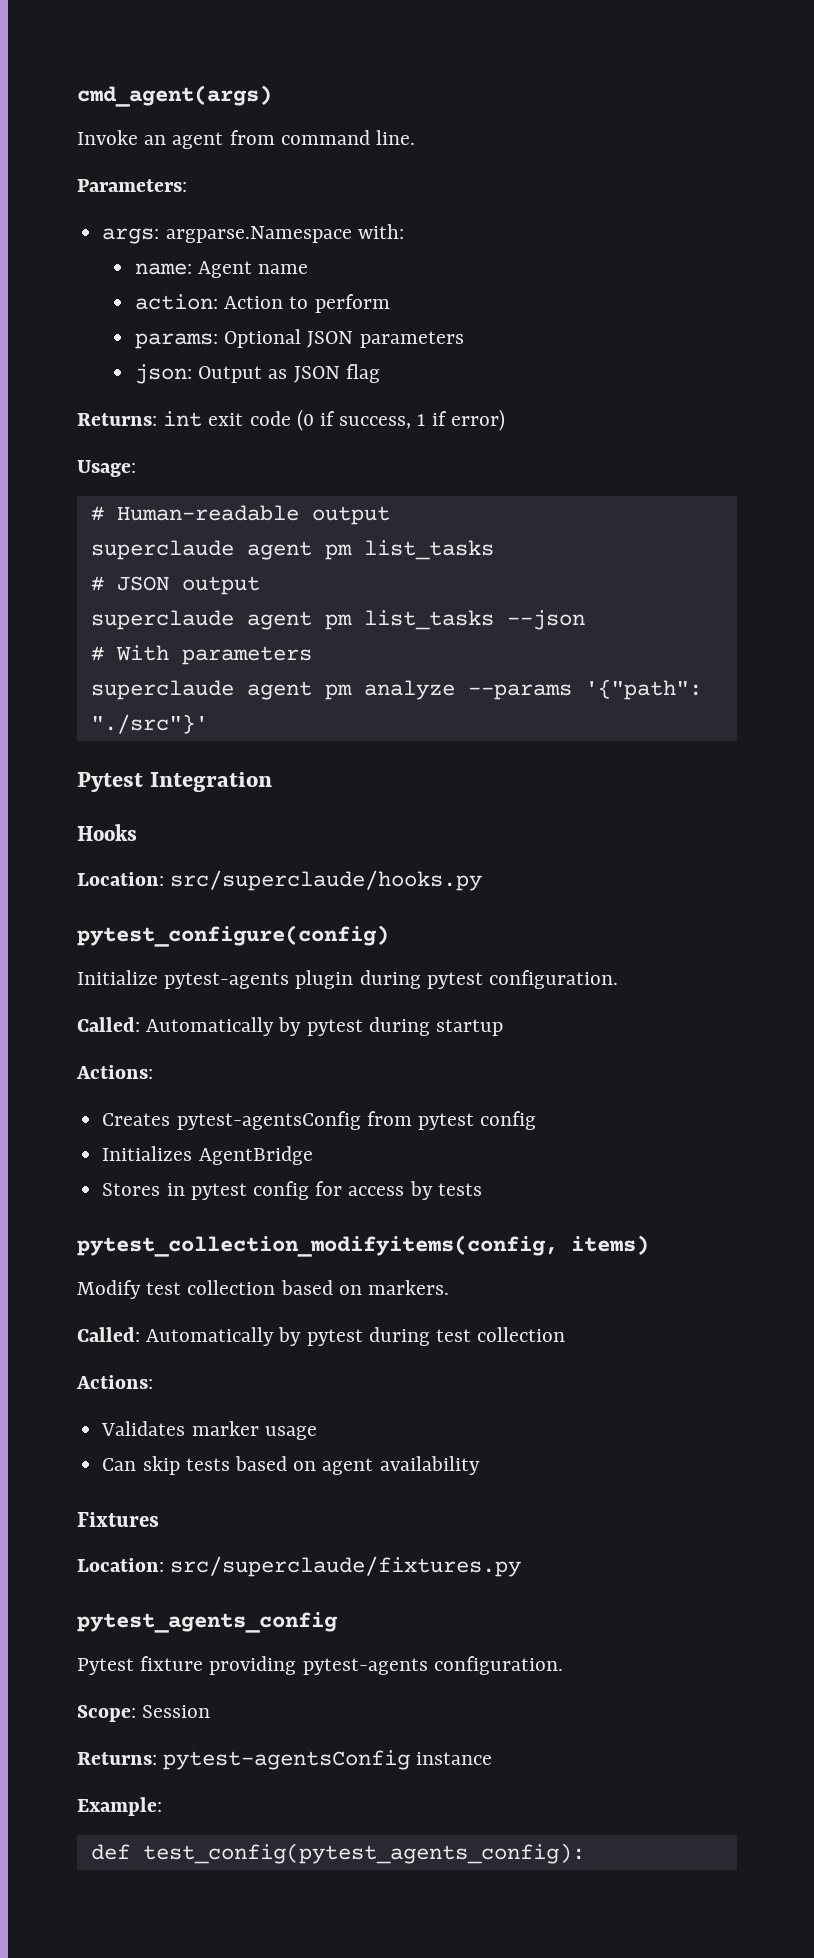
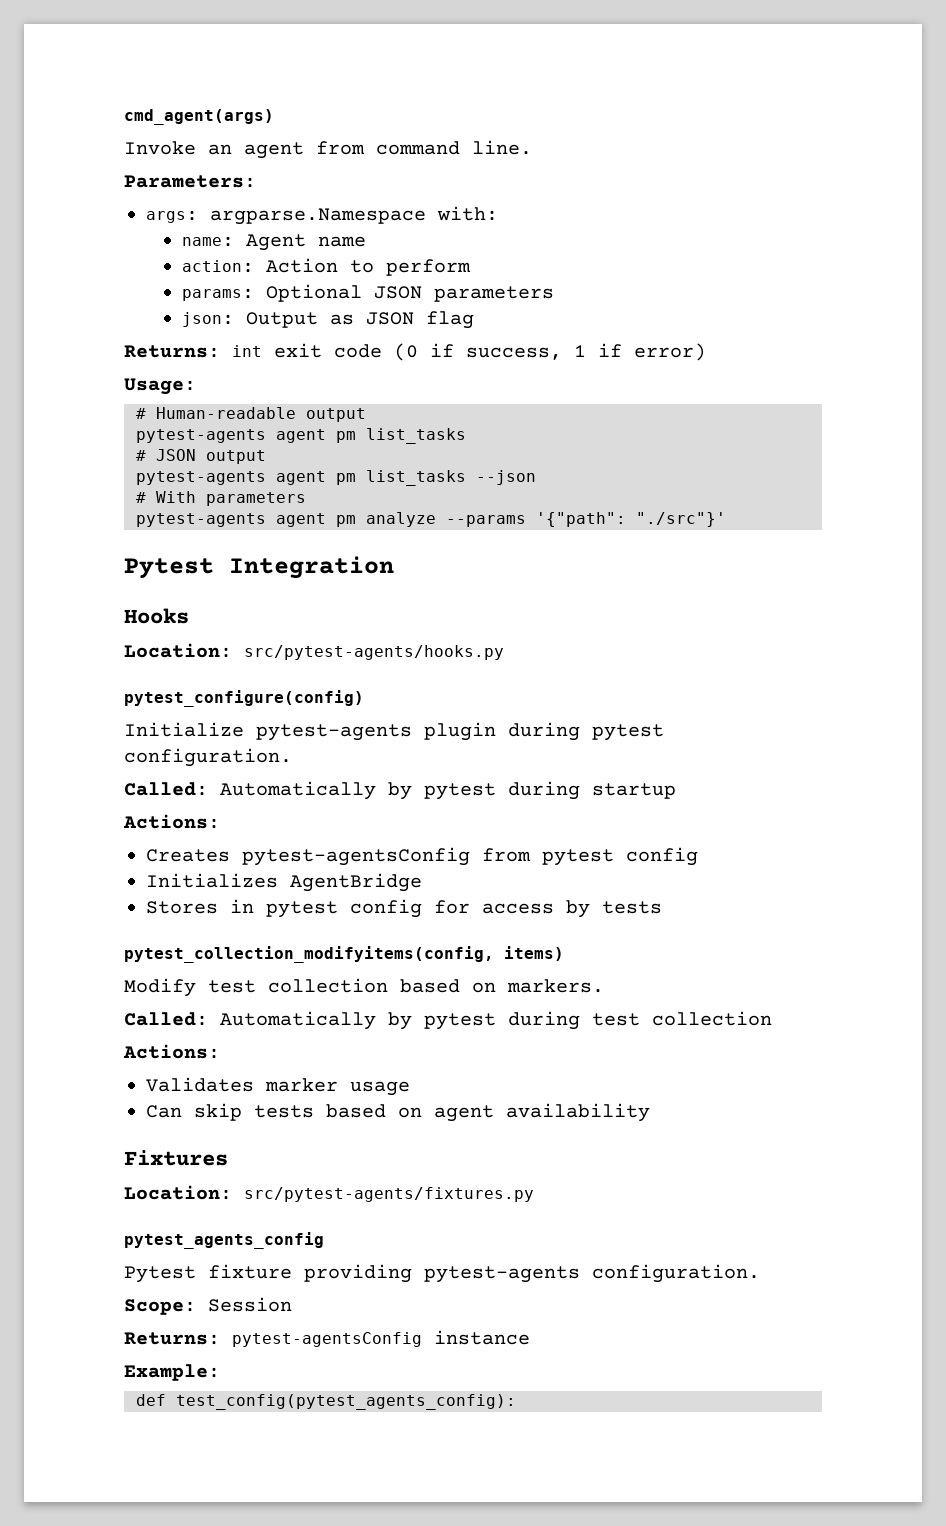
  # Human-readable output
- superclaude agent pm list_tasks
+ pytest-agents agent pm list_tasks
- superclaude agent pm list_tasks --json
+ pytest-agents agent pm list_tasks --json
- superclaude agent pm analyze --params '{"path": "./src"}'
+ pytest-agents agent pm analyze --params '{"path": "./src"}'
- Location: src/superclaude/hooks.py
+ Location: src/pytest-agents/hooks.py
- Location: src/superclaude/fixtures.py
+ Location: src/pytest-agents/fixtures.py

